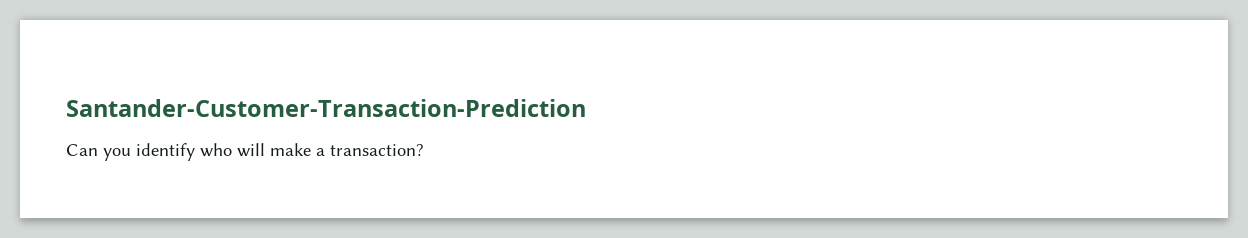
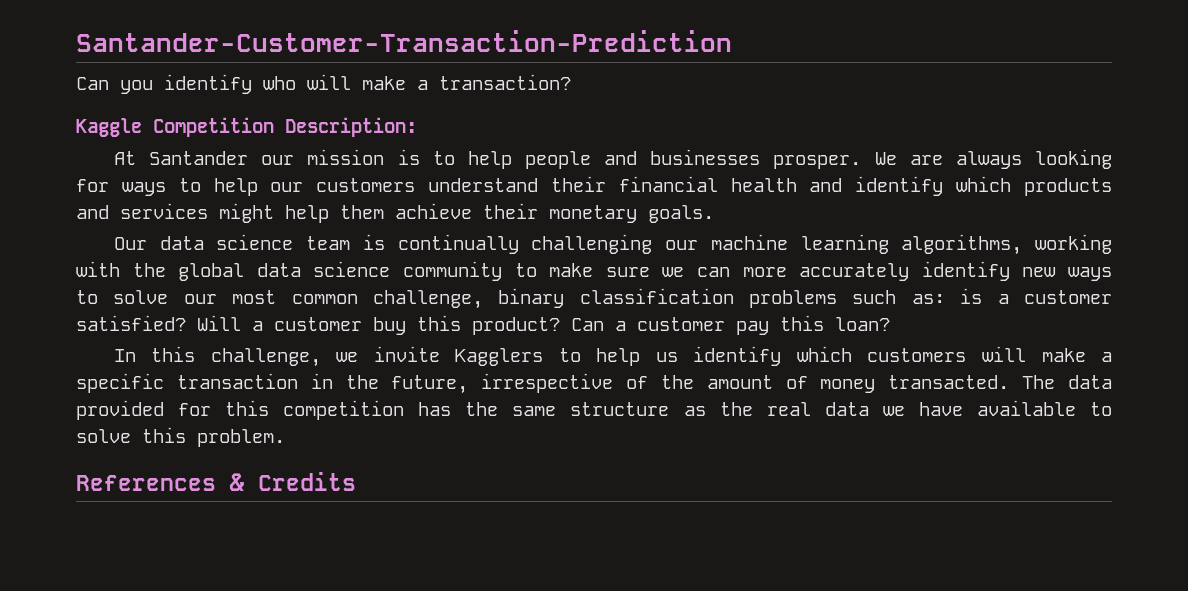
+ Kaggle Competition Description:
+ At Santander our mission is to help people and businesses prosper. We are always looking for ways to help our customers understand their financial health and identify which products and services might help them achieve their monetary goals.
+ Our data science team is continually challenging our machine learning algorithms, working with the global data science community to make sure we can more accurately identify new ways to solve our most common challenge, binary classification problems such as: is a customer satisfied? Will a customer buy this product? Can a customer pay this loan?
+ In this challenge, we invite Kagglers to help us identify which customers will make a specific transaction in the future, irrespective of the amount of money transacted. The data provided for this competition has the same structure as the real data we have available to solve this problem.
+ References & Credits

